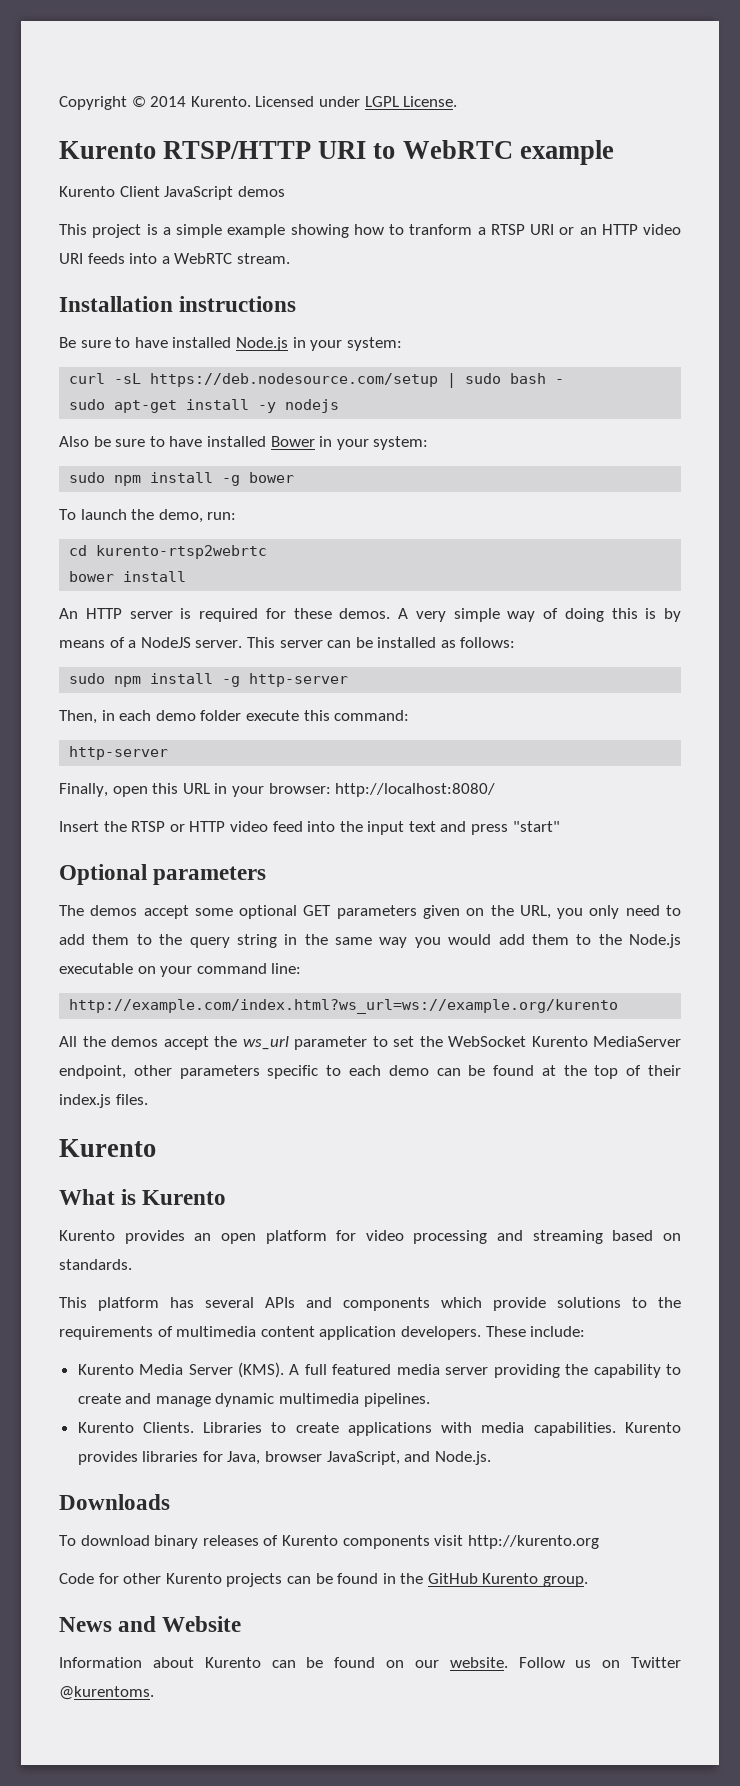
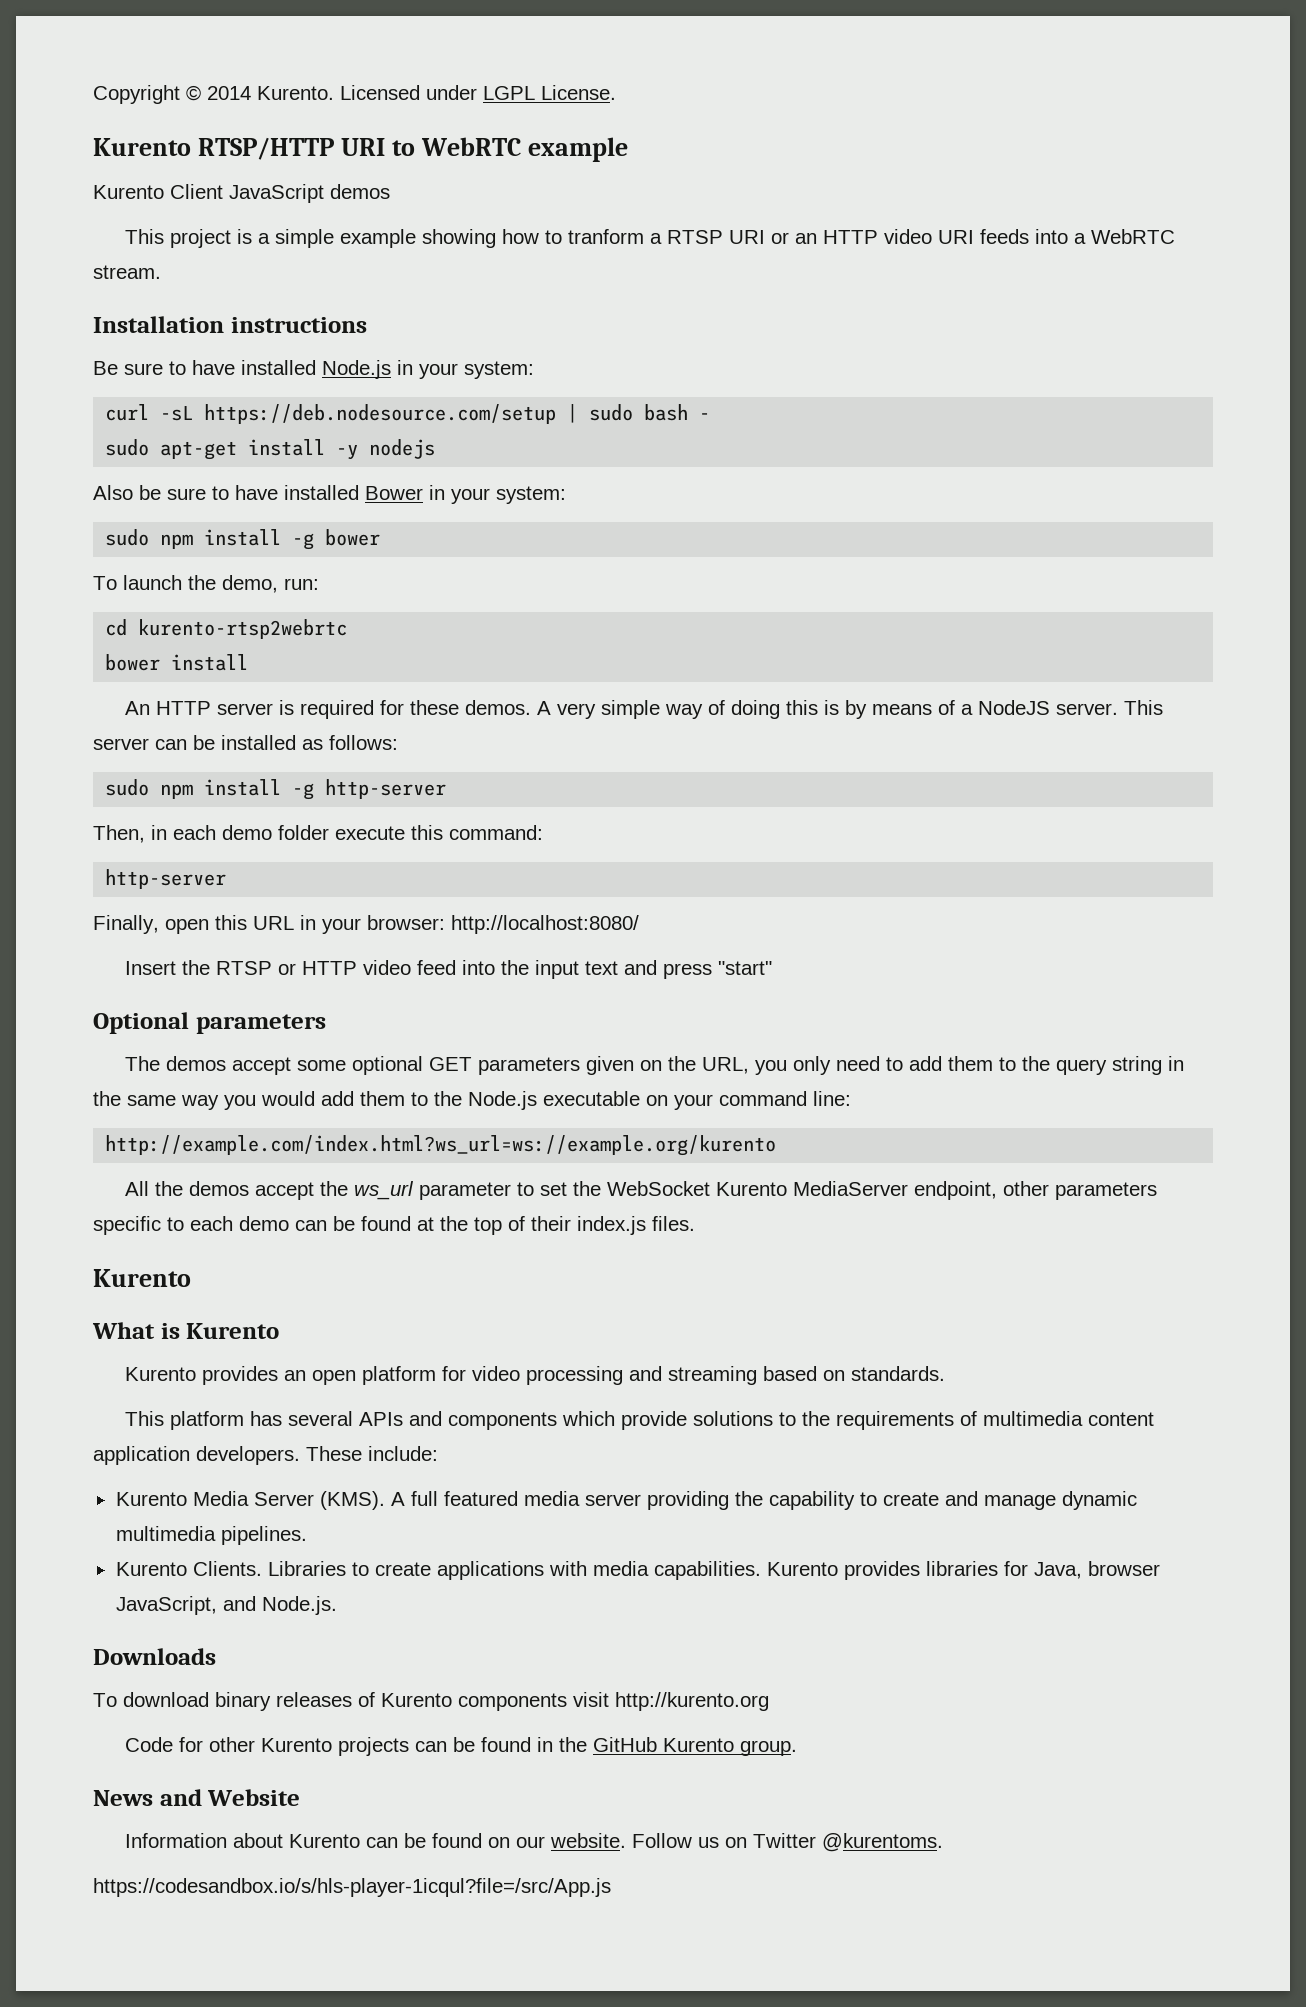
+ https://codesandbox.io/s/hls-player-1icqul?file=/src/App.js

